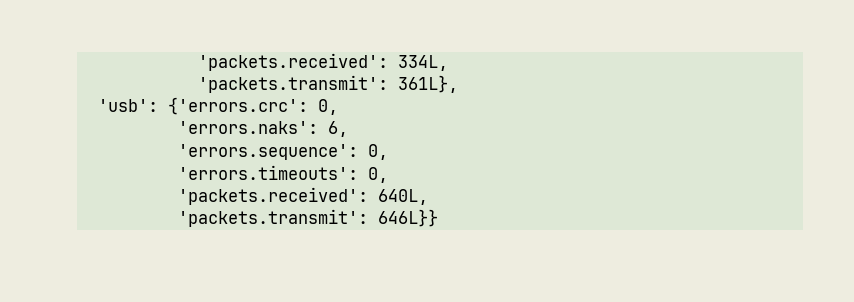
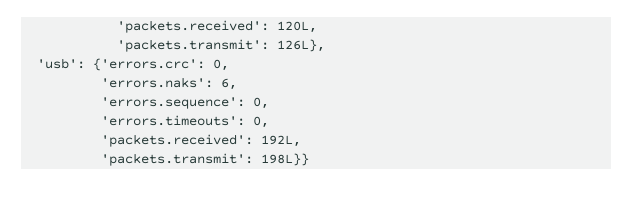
- 'packets.received': 334L,
- 'packets.transmit': 361L},
+ 'packets.received': 120L,
+ 'packets.transmit': 126L},
- 'packets.received': 640L,
- 'packets.transmit': 646L}}
+ 'packets.received': 192L,
+ 'packets.transmit': 198L}}

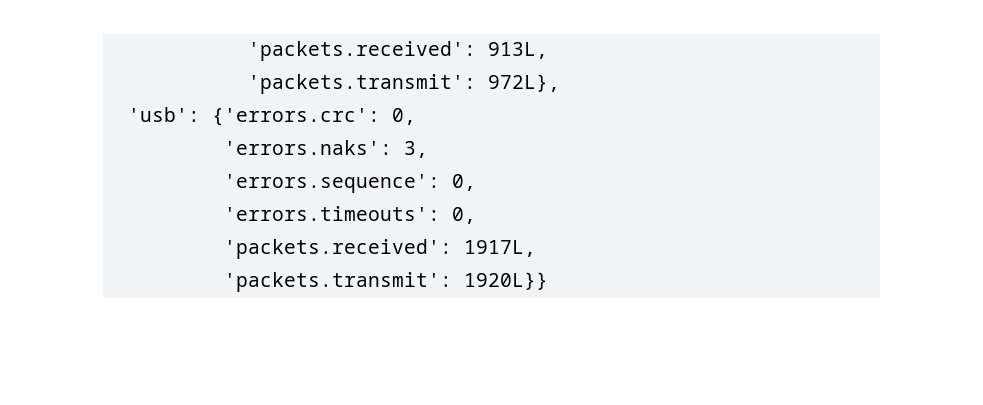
- 'packets.received': 120L,
- 'packets.transmit': 126L},
+ 'packets.received': 913L,
+ 'packets.transmit': 972L},
- 'errors.naks': 6,
+ 'errors.naks': 3,
- 'packets.received': 192L,
- 'packets.transmit': 198L}}
+ 'packets.received': 1917L,
+ 'packets.transmit': 1920L}}

